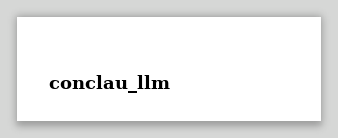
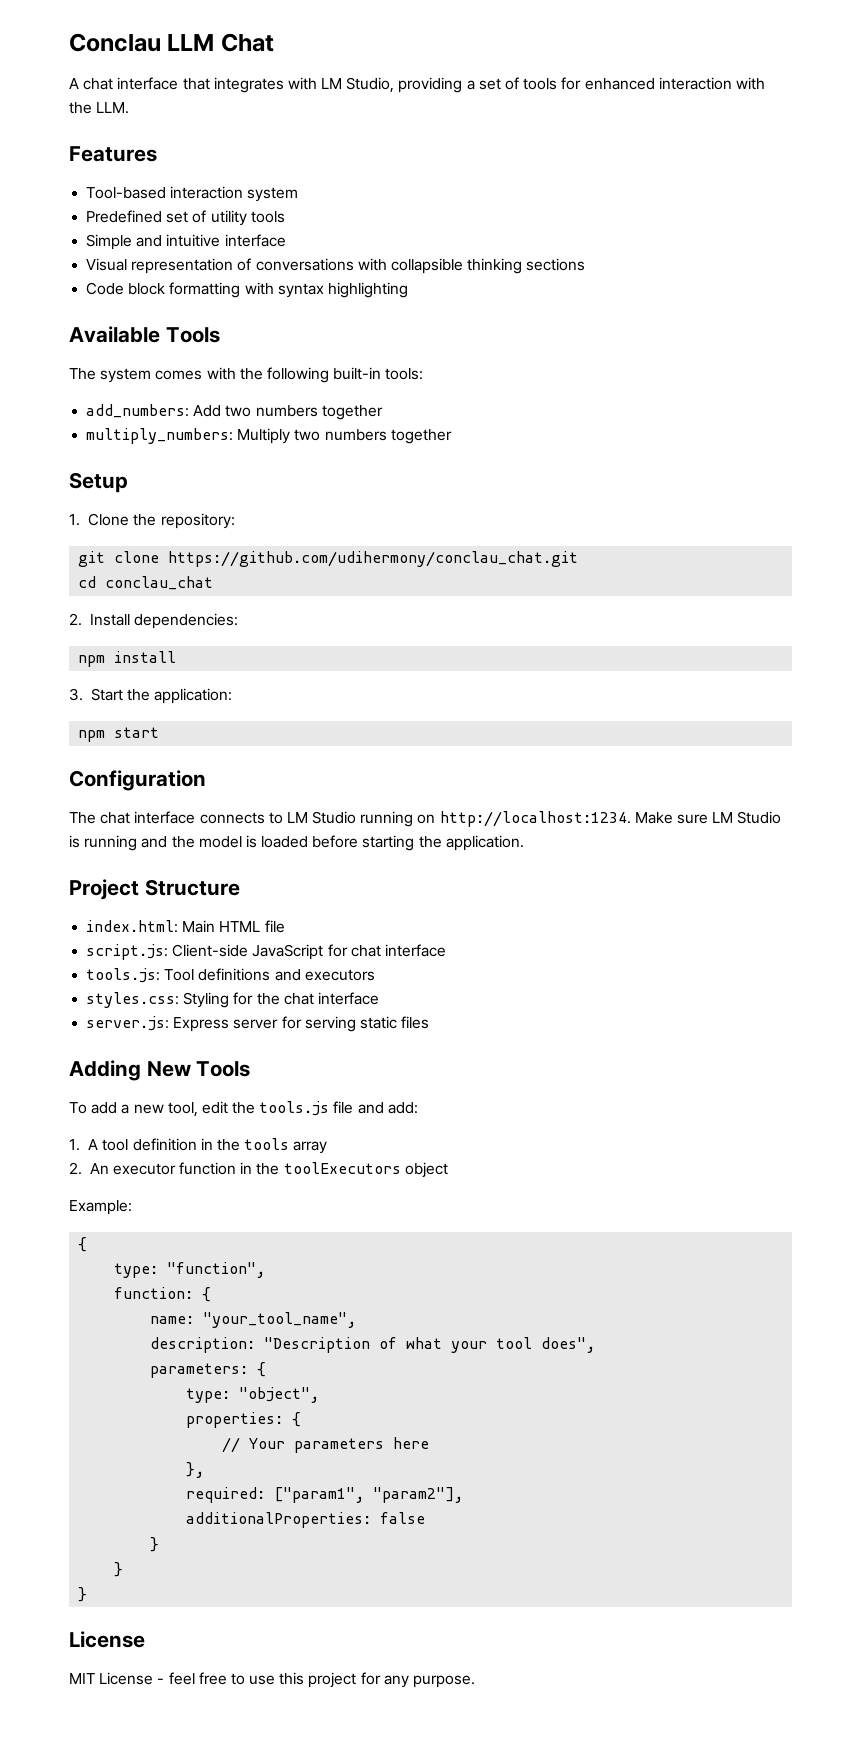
- conclau_llm
+ Conclau LLM Chat
+ A chat interface that integrates with LM Studio, providing a set of tools for enhanced interaction with the LLM.
+ Features
+ Tool-based interaction system
+ Predefined set of utility tools
+ Simple and intuitive interface
+ Visual representation of conversations with collapsible thinking sections
+ Code block formatting with syntax highlighting
+ Available Tools
+ The system comes with the following built-in tools:
+ add_numbers: Add two numbers together
+ multiply_numbers: Multiply two numbers together
+ Setup
+ 1. Clone the repository:
+ git clone https://github.com/udihermony/conclau_chat.git
+ cd conclau_chat
+ 2. Install dependencies:
+ npm install
+ 3. Start the application:
+ npm start
+ Configuration
+ The chat interface connects to LM Studio running on http://localhost:1234. Make sure LM Studio is running and the model is loaded before starting the application.
+ Project Structure
+ index.html: Main HTML file
+ script.js: Client-side JavaScript for chat interface
+ tools.js: Tool definitions and executors
+ styles.css: Styling for the chat interface
+ server.js: Express server for serving static files
+ Adding New Tools
+ To add a new tool, edit the tools.js file and add:
+ 1. A tool definition in the tools array
+ 2. An executor function in the toolExecutors object
+ Example:
+ {
+ type: "function",
+ function: {
+ name: "your_tool_name",
+ description: "Description of what your tool does",
+ parameters: {
+ type: "object",
+ properties: {
+ // Your parameters here
+ },
+ required: ["param1", "param2"],
+ additionalProperties: false
+ }
+ }
+ }
+ License
+ MIT License - feel free to use this project for any purpose.

